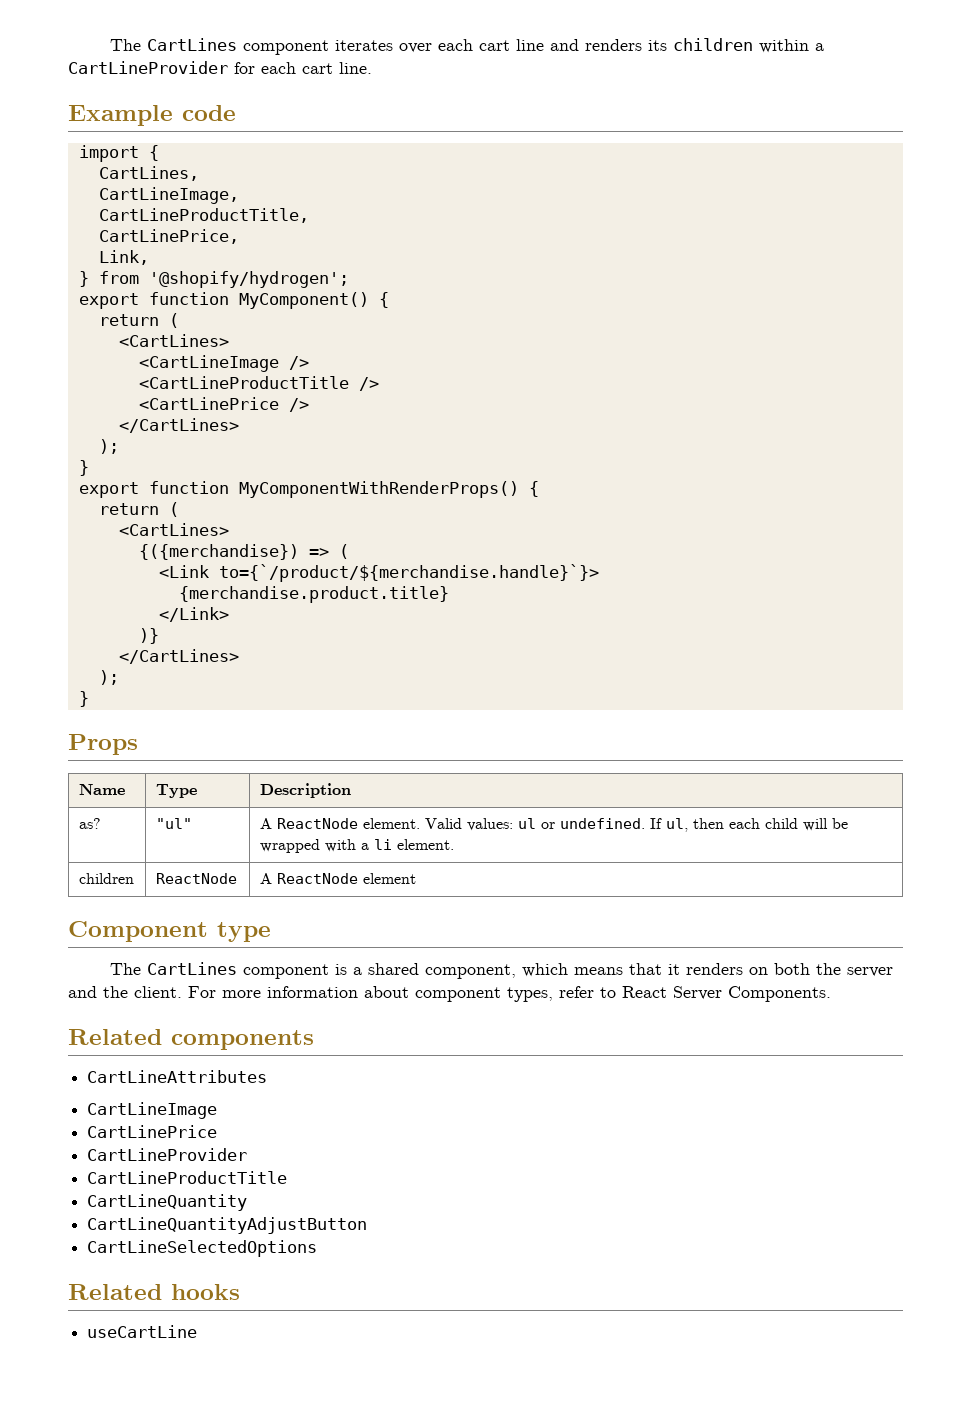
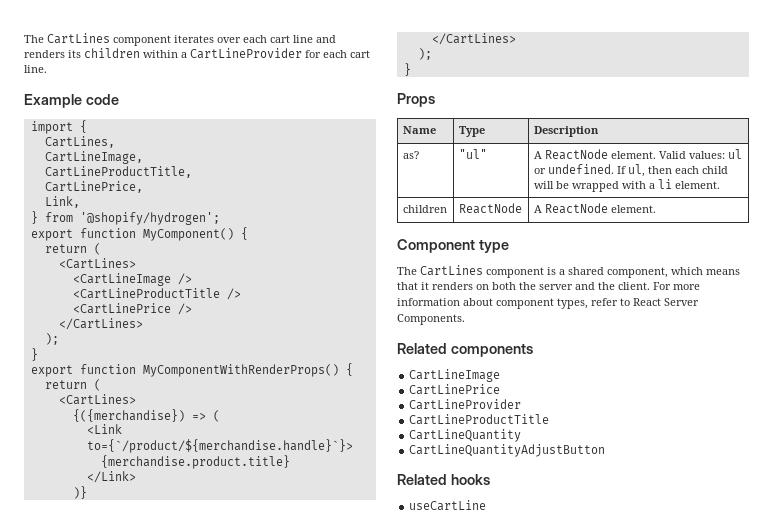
- children | ReactNode | A ReactNode element
+ children | ReactNode | A ReactNode element.
- CartLineAttributes
- CartLineSelectedOptions

